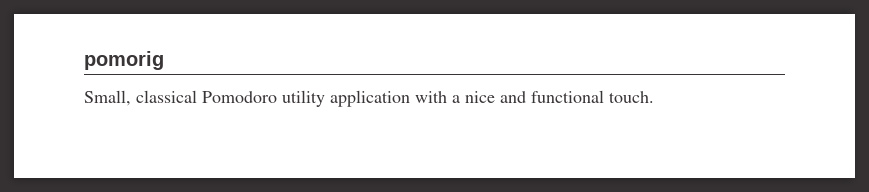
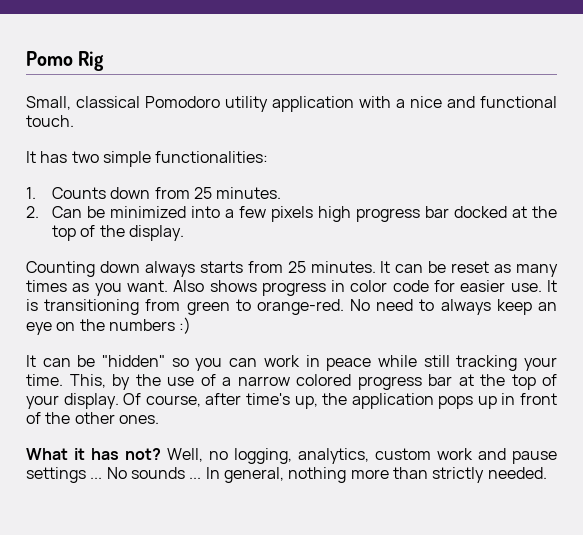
- pomorig
+ Pomo Rig
+ It has two simple functionalities:
+ 1. Counts down from 25 minutes.
+ 2. Can be minimized into a few pixels high progress bar docked at the top of the display.
+ Counting down always starts from 25 minutes. It can be reset as many times as you want. Also shows progress in color code for easier use. It is transitioning from green to orange-red. No need to always keep an eye on the numbers :)
+ It can be "hidden" so you can work in peace while still tracking your time. This, by the use of a narrow colored progress bar at the top of your display. Of course, after time's up, the application pops up in front of the other ones.
+ What it has not? Well, no logging, analytics, custom work and pause settings ... No sounds ... In general, nothing more than strictly needed.

